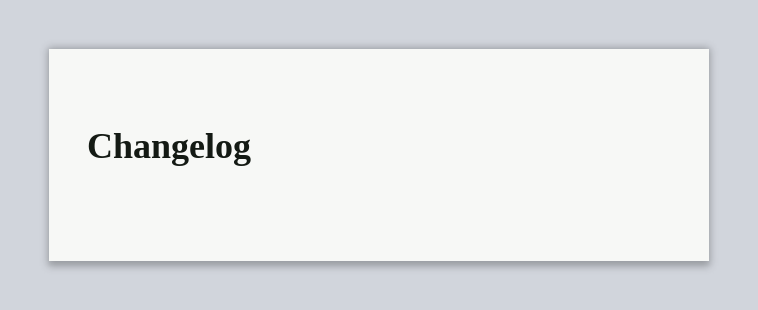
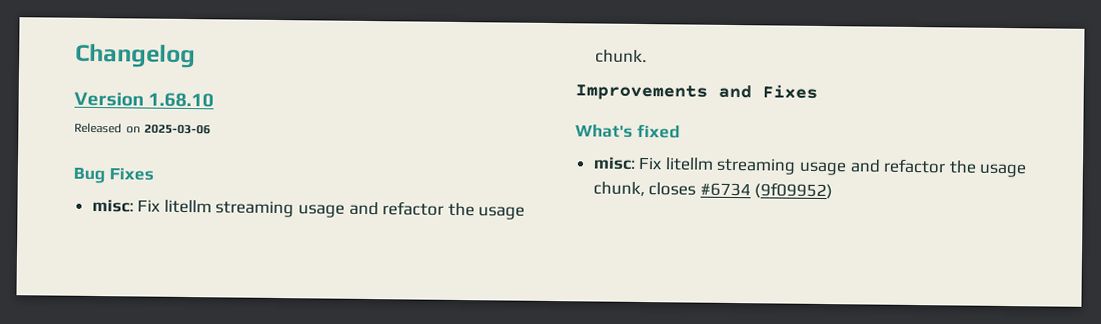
+ Version 1.68.10
+ Released on 2025-03-06
+ Bug Fixes
+ misc: Fix litellm streaming usage and refactor the usage chunk.
+ Improvements and Fixes
+ What's fixed
+ misc: Fix litellm streaming usage and refactor the usage chunk, closes #6734 (9f09952)

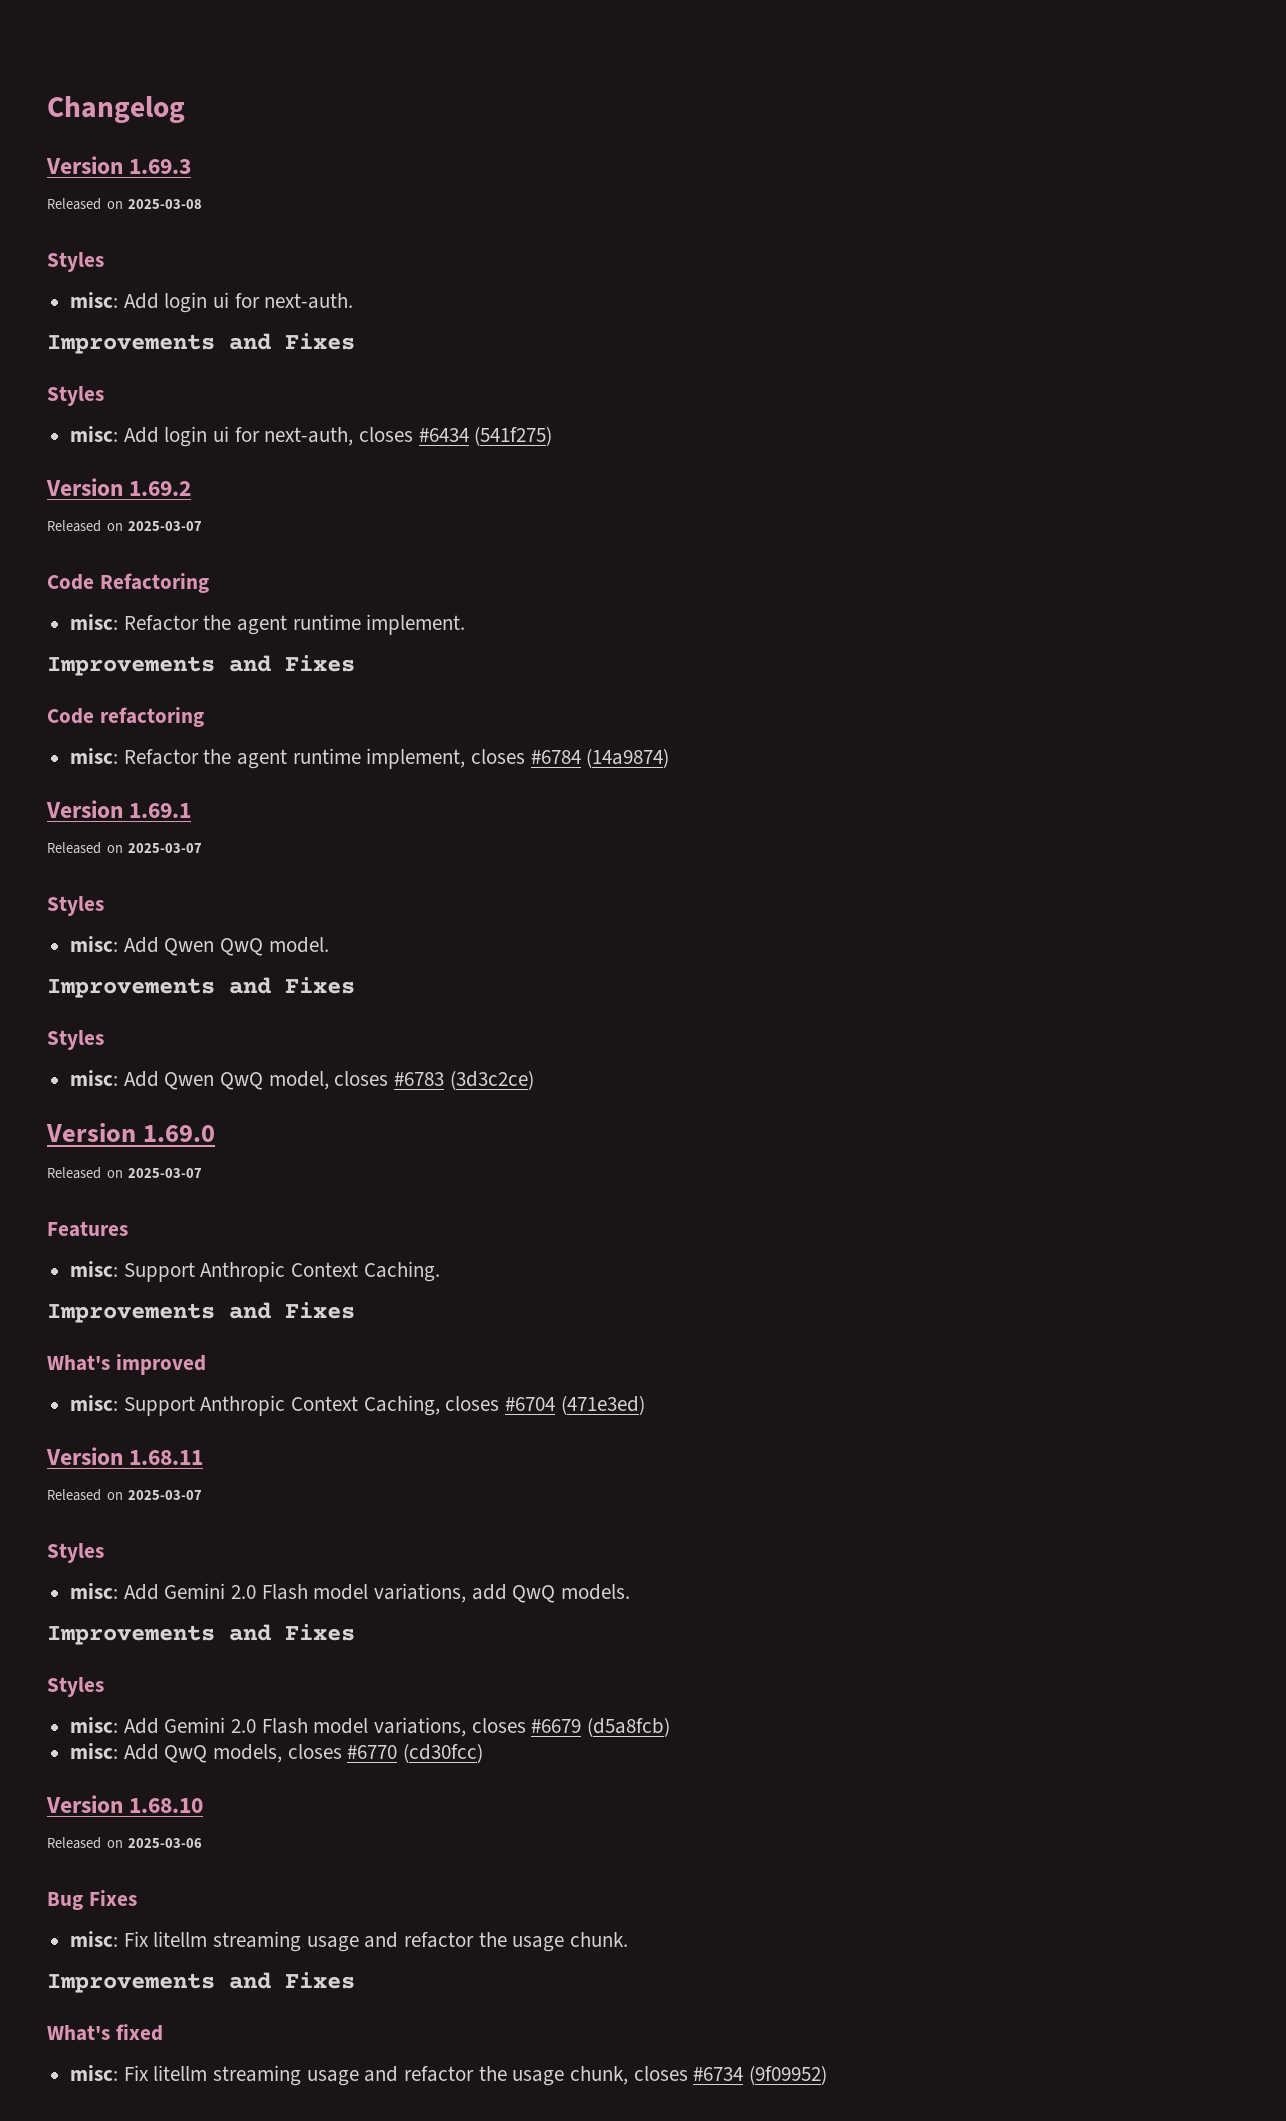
+ Version 1.69.3
+ Released on 2025-03-08
+ Styles
+ misc: Add login ui for next-auth.
+ Improvements and Fixes
+ Styles
+ misc: Add login ui for next-auth, closes #6434 (541f275)
+ Version 1.69.2
+ Released on 2025-03-07
+ Code Refactoring
+ misc: Refactor the agent runtime implement.
+ Improvements and Fixes
+ Code refactoring
+ misc: Refactor the agent runtime implement, closes #6784 (14a9874)
+ Version 1.69.1
+ Released on 2025-03-07
+ Styles
+ misc: Add Qwen QwQ model.
+ Improvements and Fixes
+ Styles
+ misc: Add Qwen QwQ model, closes #6783 (3d3c2ce)
+ Version 1.69.0
+ Released on 2025-03-07
+ Features
+ misc: Support Anthropic Context Caching.
+ Improvements and Fixes
+ What's improved
+ misc: Support Anthropic Context Caching, closes #6704 (471e3ed)
+ Version 1.68.11
+ Released on 2025-03-07
+ Styles
+ misc: Add Gemini 2.0 Flash model variations, add QwQ models.
+ Improvements and Fixes
+ Styles
+ misc: Add Gemini 2.0 Flash model variations, closes #6679 (d5a8fcb)
+ misc: Add QwQ models, closes #6770 (cd30fcc)

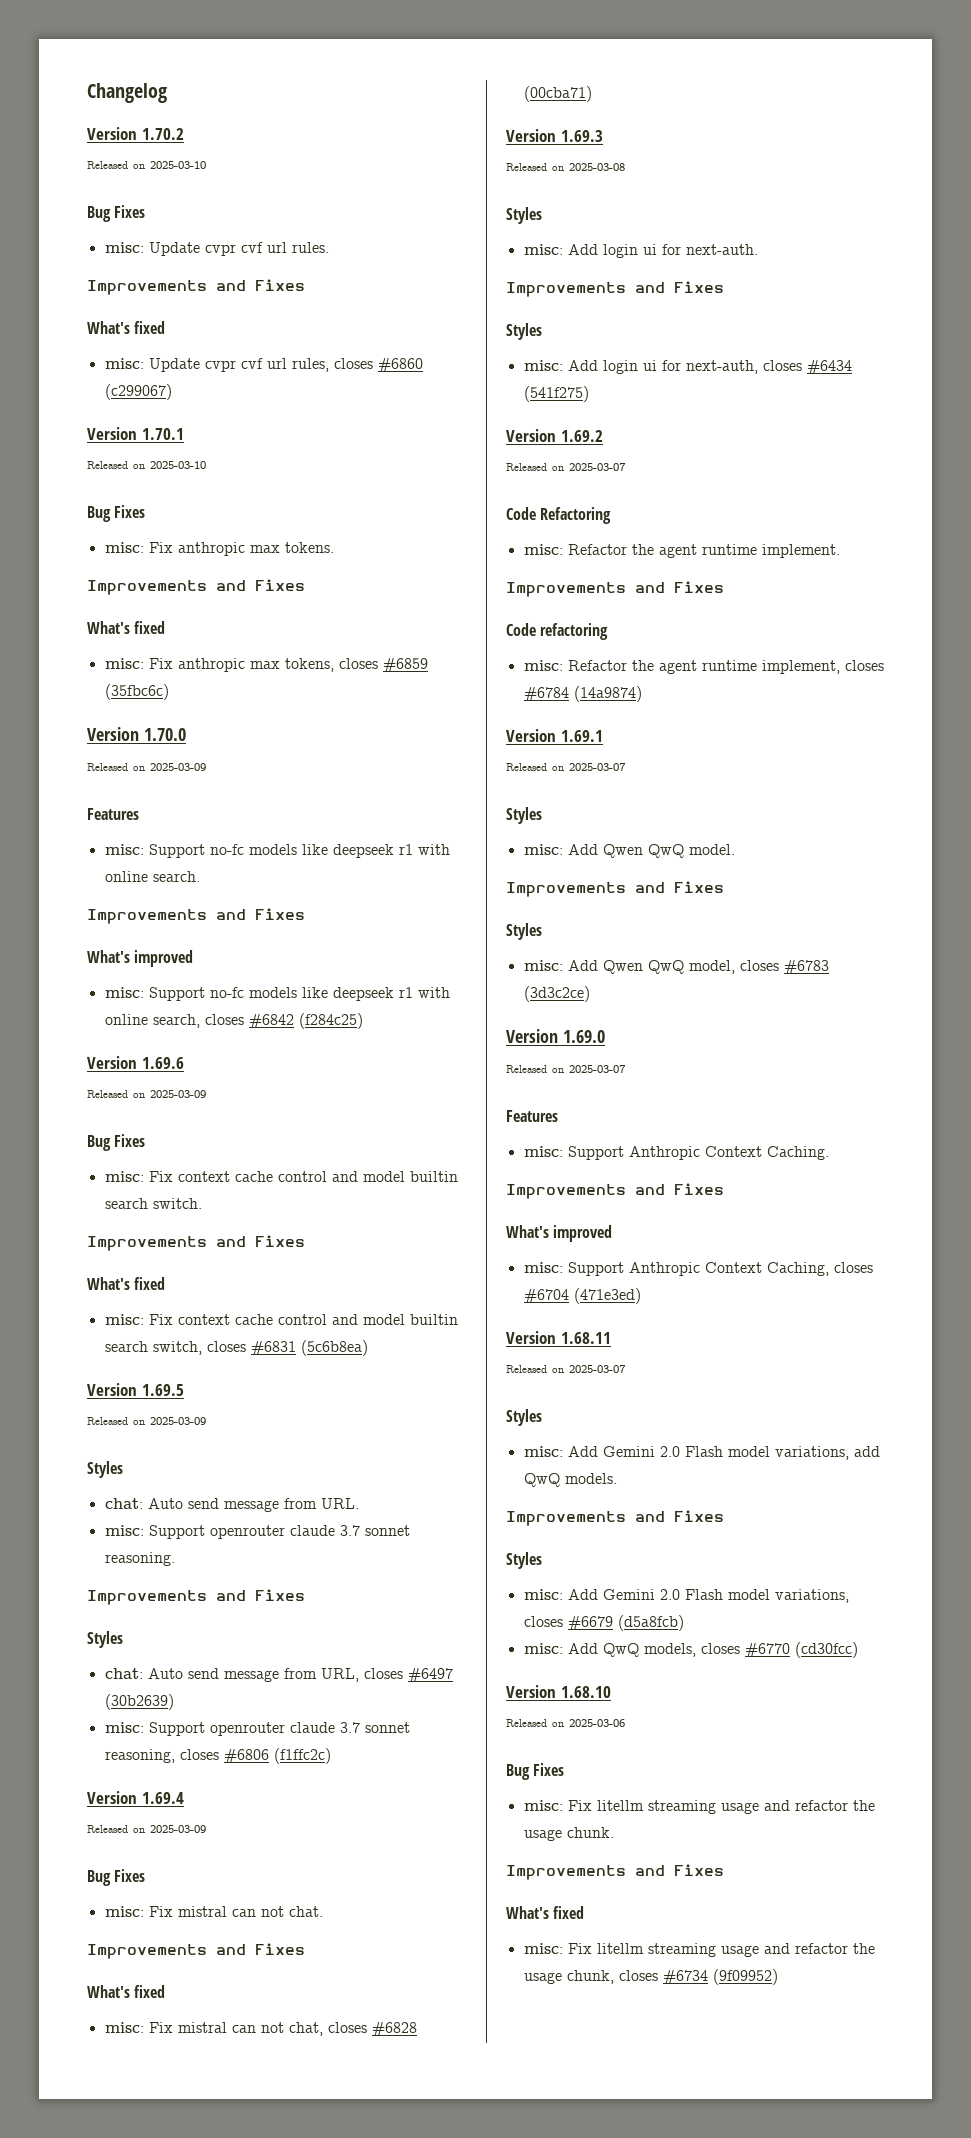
+ Version 1.70.2
+ Released on 2025-03-10
+ Bug Fixes
+ misc: Update cvpr cvf url rules.
+ Improvements and Fixes
+ What's fixed
+ misc: Update cvpr cvf url rules, closes #6860 (c299067)
+ Version 1.70.1
+ Released on 2025-03-10
+ Bug Fixes
+ misc: Fix anthropic max tokens.
+ Improvements and Fixes
+ What's fixed
+ misc: Fix anthropic max tokens, closes #6859 (35fbc6c)
+ Version 1.70.0
+ Released on 2025-03-09
+ Features
+ misc: Support no-fc models like deepseek r1 with online search.
+ Improvements and Fixes
+ What's improved
+ misc: Support no-fc models like deepseek r1 with online search, closes #6842 (f284c25)
+ Version 1.69.6
+ Released on 2025-03-09
+ Bug Fixes
+ misc: Fix context cache control and model builtin search switch.
+ Improvements and Fixes
+ What's fixed
+ misc: Fix context cache control and model builtin search switch, closes #6831 (5c6b8ea)
+ Version 1.69.5
+ Released on 2025-03-09
+ Styles
+ chat: Auto send message from URL.
+ misc: Support openrouter claude 3.7 sonnet reasoning.
+ Improvements and Fixes
+ Styles
+ chat: Auto send message from URL, closes #6497 (30b2639)
+ misc: Support openrouter claude 3.7 sonnet reasoning, closes #6806 (f1ffc2c)
+ Version 1.69.4
+ Released on 2025-03-09
+ Bug Fixes
+ misc: Fix mistral can not chat.
+ Improvements and Fixes
+ What's fixed
+ misc: Fix mistral can not chat, closes #6828 (00cba71)

